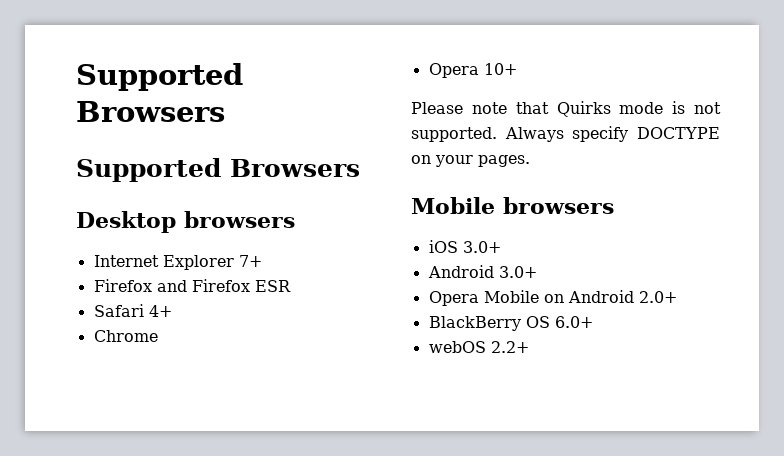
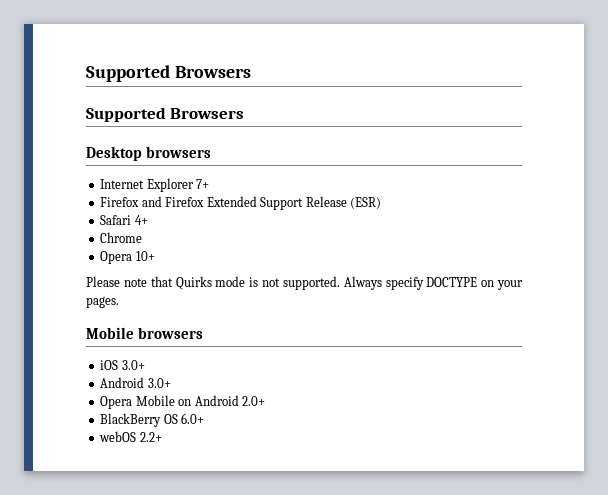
- Firefox and Firefox ESR
+ Firefox and Firefox Extended Support Release (ESR)

